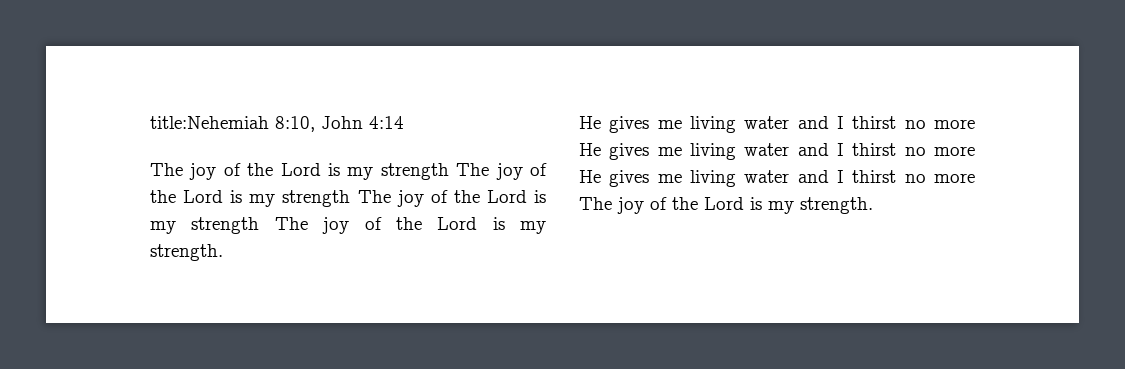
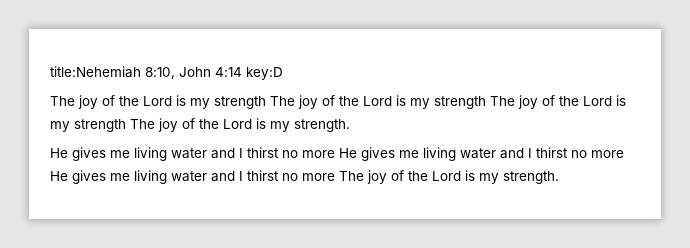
- title:Nehemiah 8:10, John 4:14
+ title:Nehemiah 8:10, John 4:14 key:D

